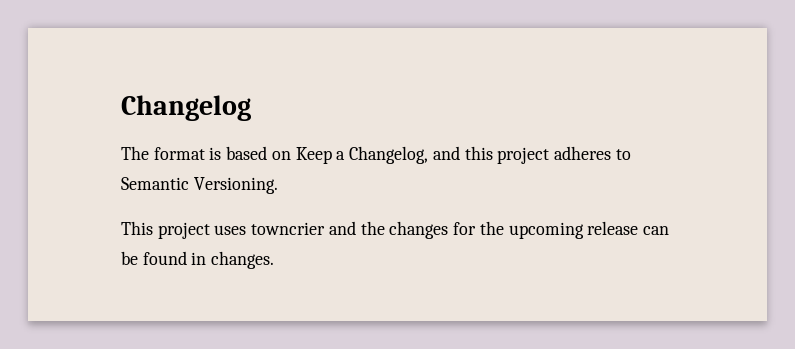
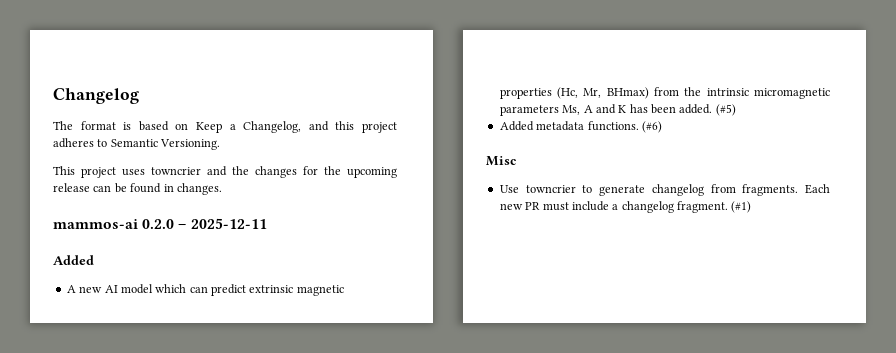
+ mammos-ai 0.2.0 – 2025-12-11
+ Added
+ A new AI model which can predict extrinsic magnetic properties (Hc, Mr, BHmax) from the intrinsic micromagnetic parameters Ms, A and K has been added. (#5)
+ Added metadata functions. (#6)
+ Misc
+ Use towncrier to generate changelog from fragments. Each new PR must include a changelog fragment. (#1)

